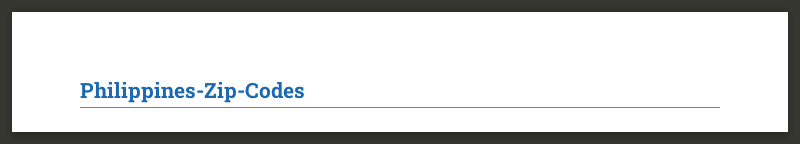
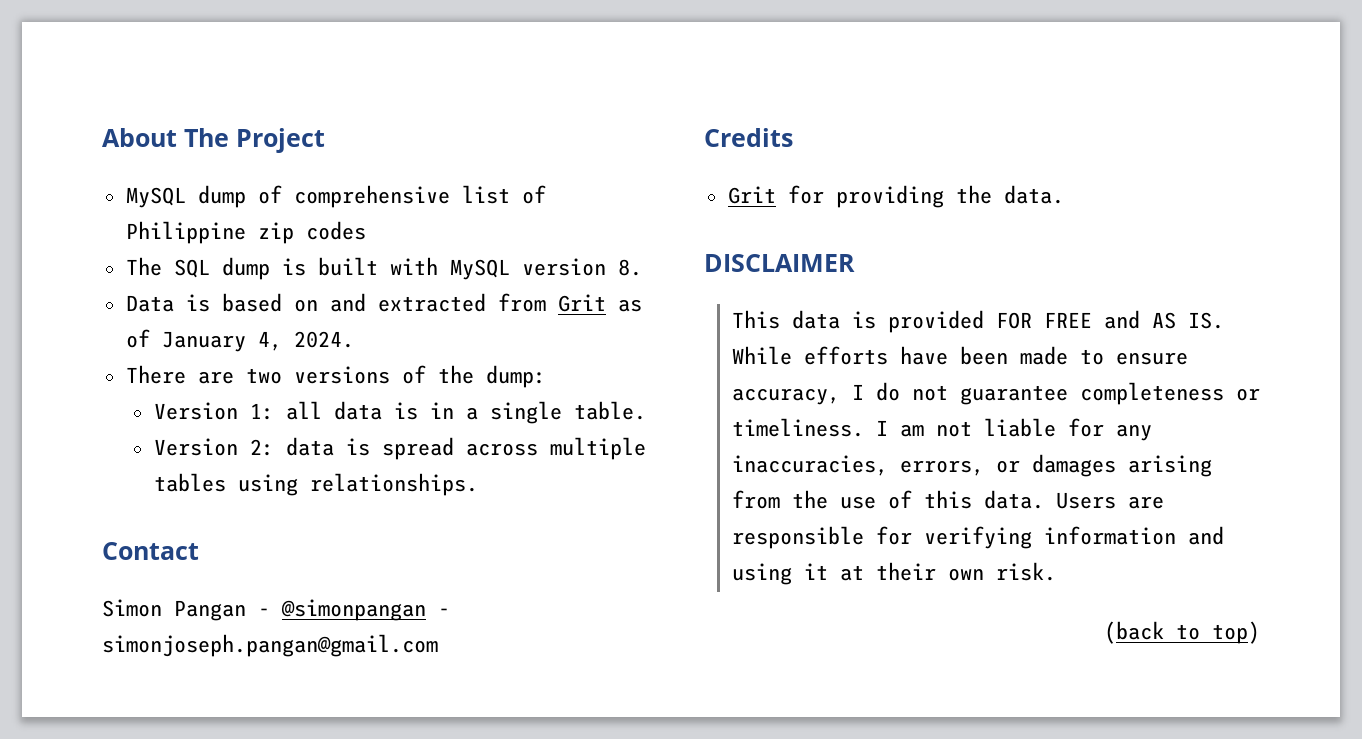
- Philippines-Zip-Codes
+ About The Project
+ MySQL dump of comprehensive list of Philippine zip codes
+ The SQL dump is built with MySQL version 8.
+ Data is based on and extracted from Grit as of January 4, 2024.
+ There are two versions of the dump:
+ Version 1: all data is in a single table.
+ Version 2: data is spread across multiple tables using relationships.
+ Contact
+ Simon Pangan - @simonpangan - simonjoseph.pangan@gmail.com
+ Credits
+ Grit for providing the data.
+ DISCLAIMER
+ This data is provided FOR FREE and AS IS. While efforts have been made to ensure accuracy, I do not guarantee completeness or timeliness. I am not liable for any inaccuracies, errors, or damages arising from the use of this data. Users are responsible for verifying information and using it at their own risk.
+ (back to top)

